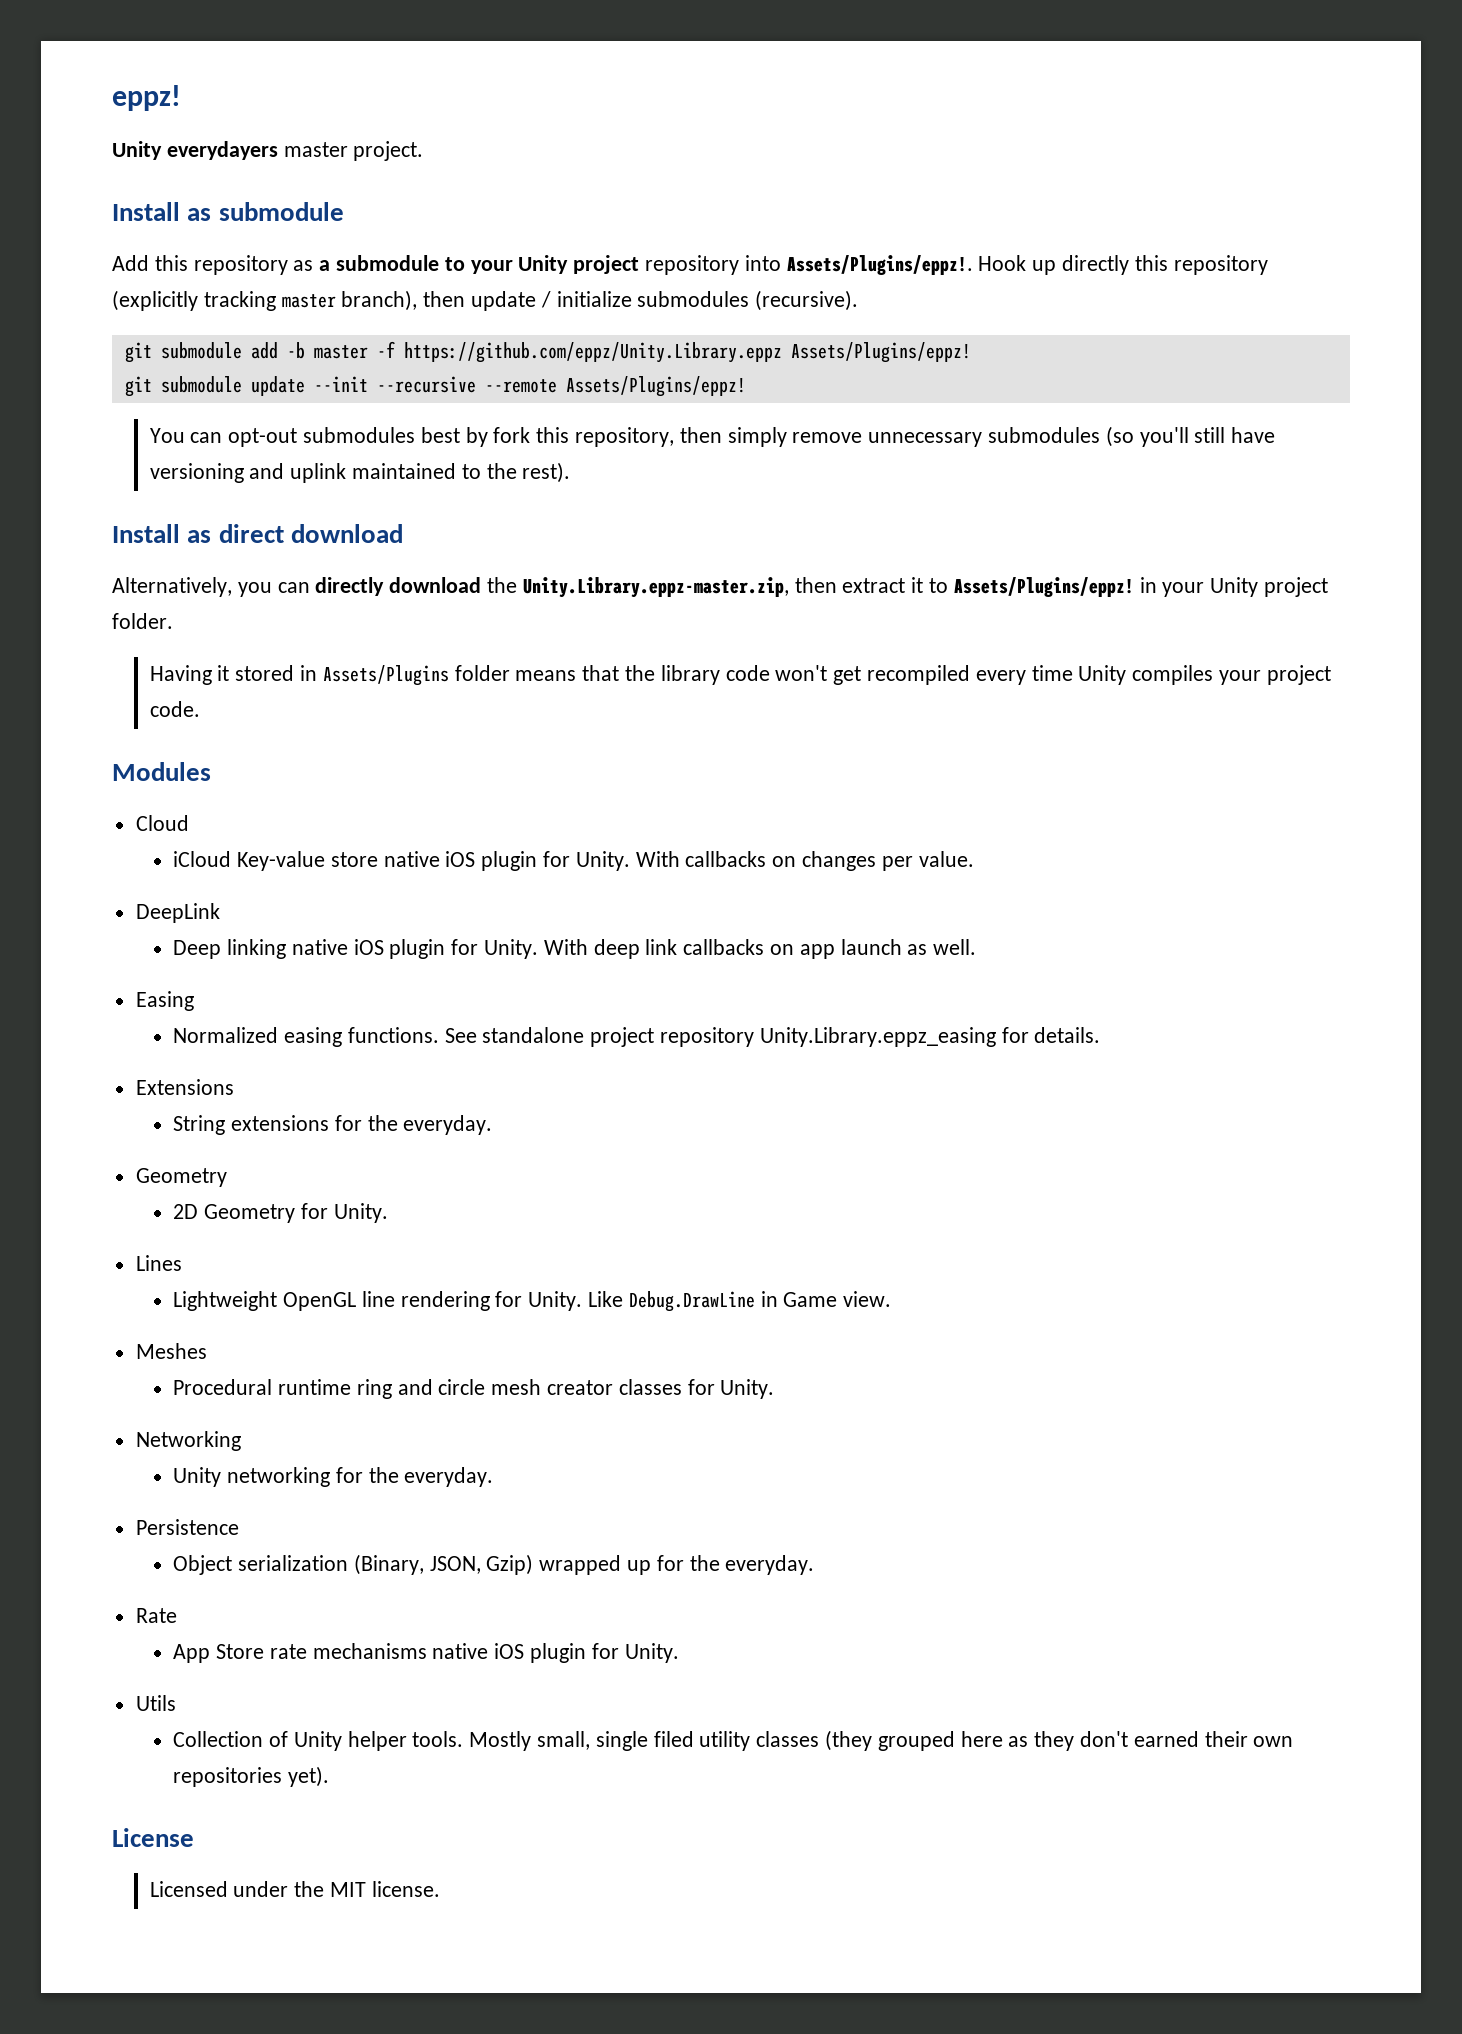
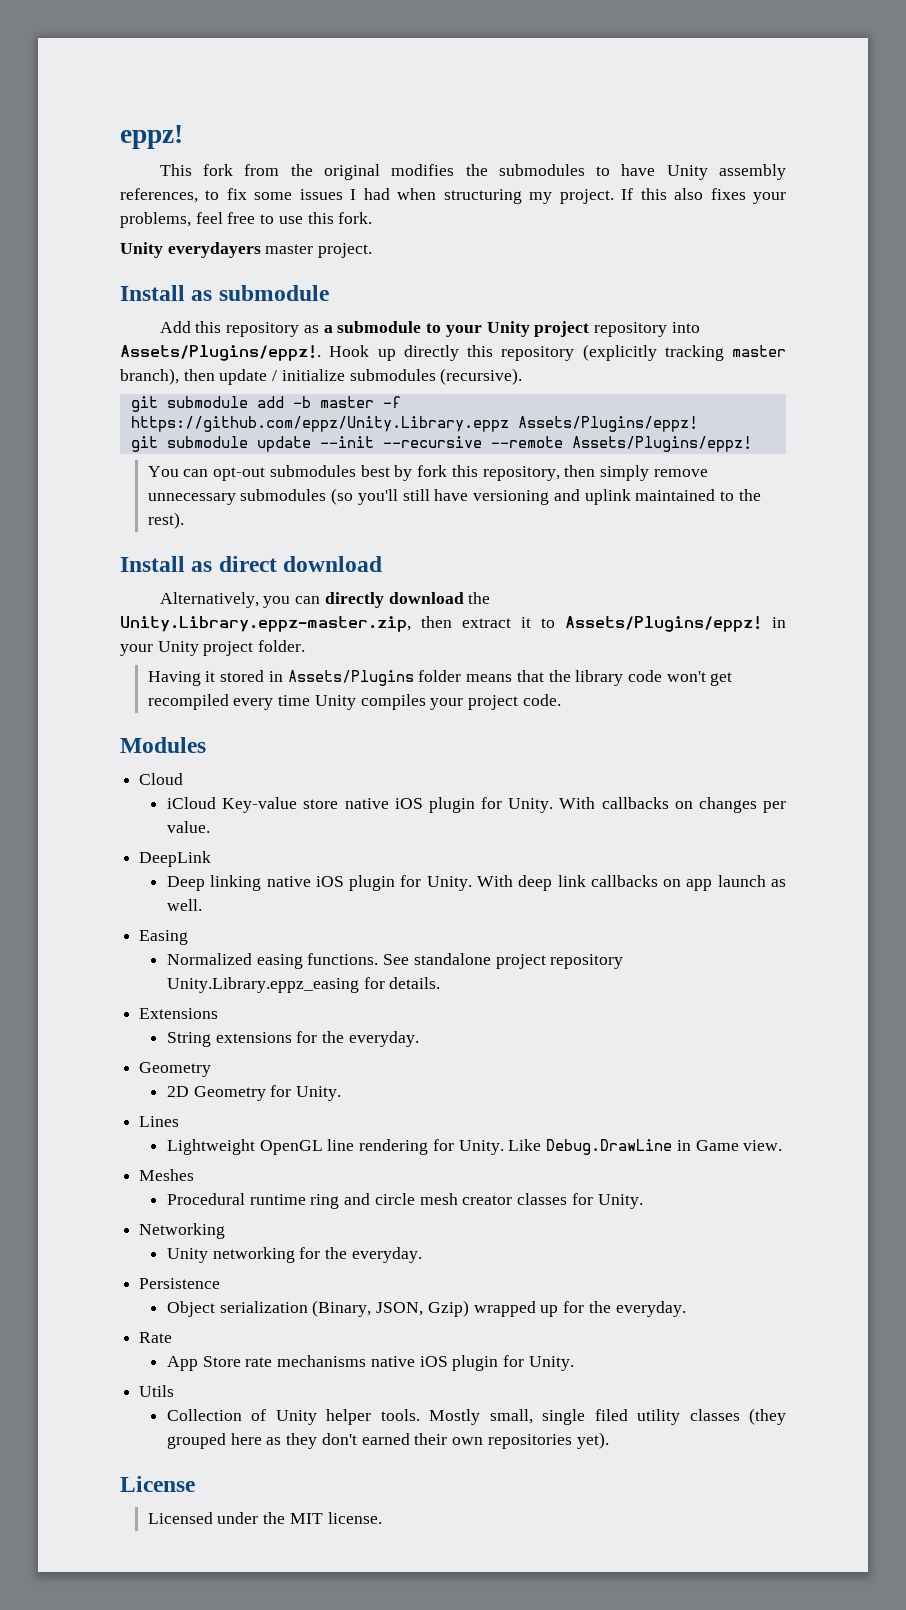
+ This fork from the original modifies the submodules to have Unity assembly references, to fix some issues I had when structuring my project. If this also fixes your problems, feel free to use this fork.

